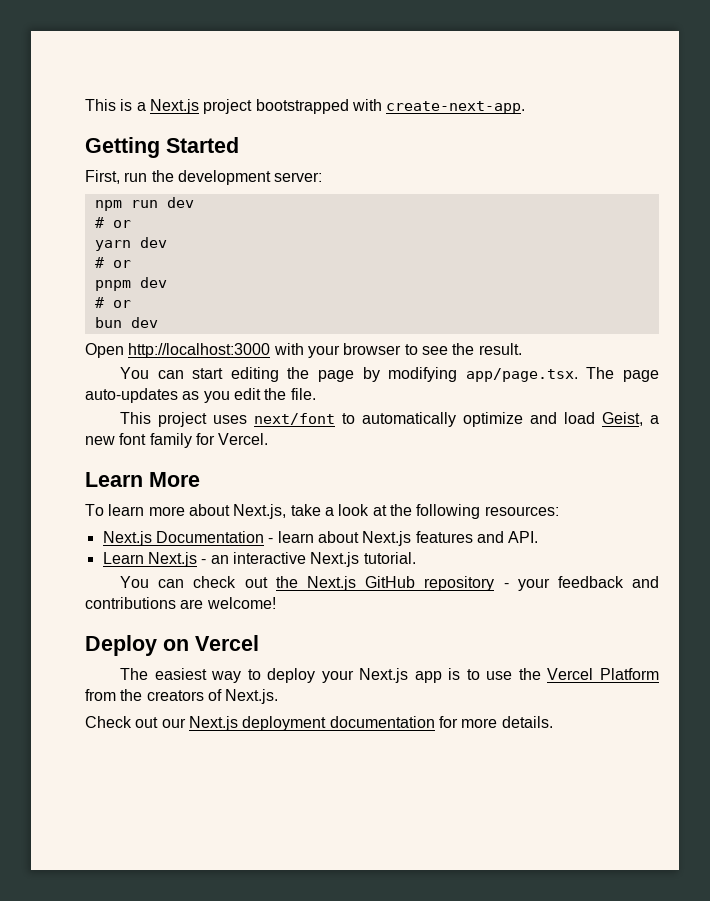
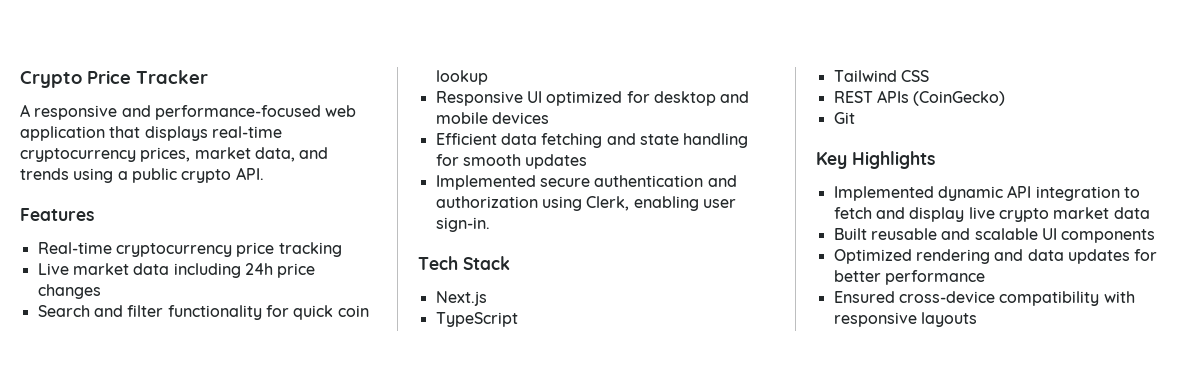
- This is a Next.js project bootstrapped with create-next-app.
- Getting Started
- First, run the development server:
- npm run dev
- # or
- yarn dev
- # or
- pnpm dev
- # or
- bun dev
- Open http://localhost:3000 with your browser to see the result.
- You can start editing the page by modifying app/page.tsx. The page auto-updates as you edit the file.
- This project uses next/font to automatically optimize and load Geist, a new font family for Vercel.
- Learn More
- To learn more about Next.js, take a look at the following resources:
- Next.js Documentation - learn about Next.js features and API.
- Learn Next.js - an interactive Next.js tutorial.
- You can check out the Next.js GitHub repository - your feedback and contributions are welcome!
- Deploy on Vercel
- The easiest way to deploy your Next.js app is to use the Vercel Platform from the creators of Next.js.
- Check out our Next.js deployment documentation for more details.
+ Crypto Price Tracker
+ A responsive and performance-focused web application that displays real-time cryptocurrency prices, market data, and trends using a public crypto API.
+ Features
+ Real-time cryptocurrency price tracking
+ Live market data including 24h price changes
+ Search and filter functionality for quick coin lookup
+ Responsive UI optimized for desktop and mobile devices
+ Efficient data fetching and state handling for smooth updates
+ Implemented secure authentication and authorization using Clerk, enabling user sign-in.
+ Tech Stack
+ Next.js
+ TypeScript
+ Tailwind CSS
+ REST APIs (CoinGecko)
+ Git
+ Key Highlights
+ Implemented dynamic API integration to fetch and display live crypto market data
+ Built reusable and scalable UI components
+ Optimized rendering and data updates for better performance
+ Ensured cross-device compatibility with responsive layouts

